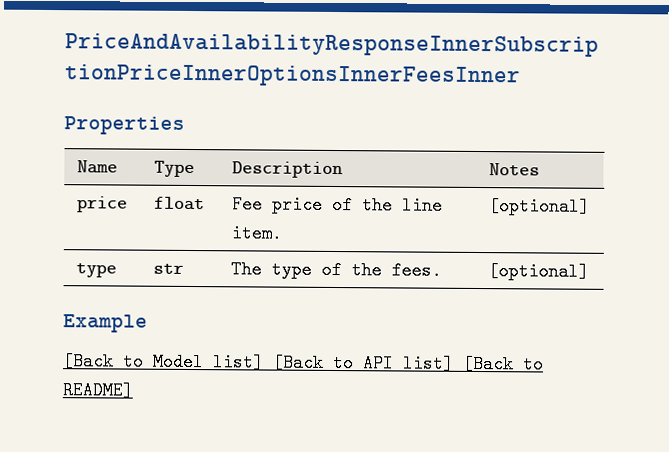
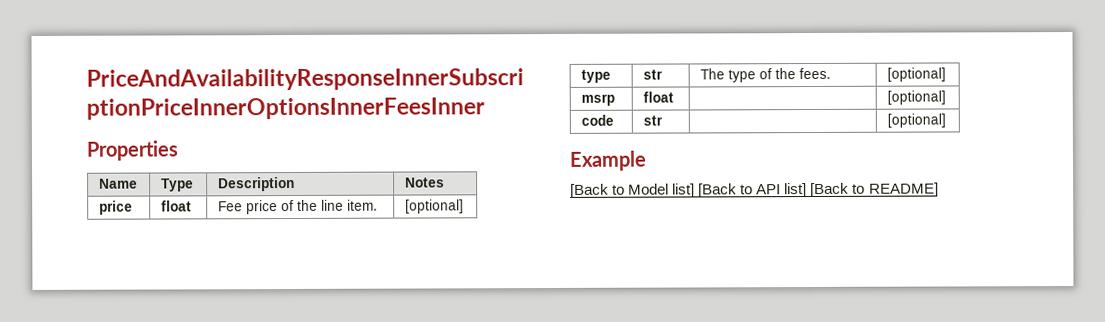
+ msrp | float | | [optional]
+ code | str | | [optional]

